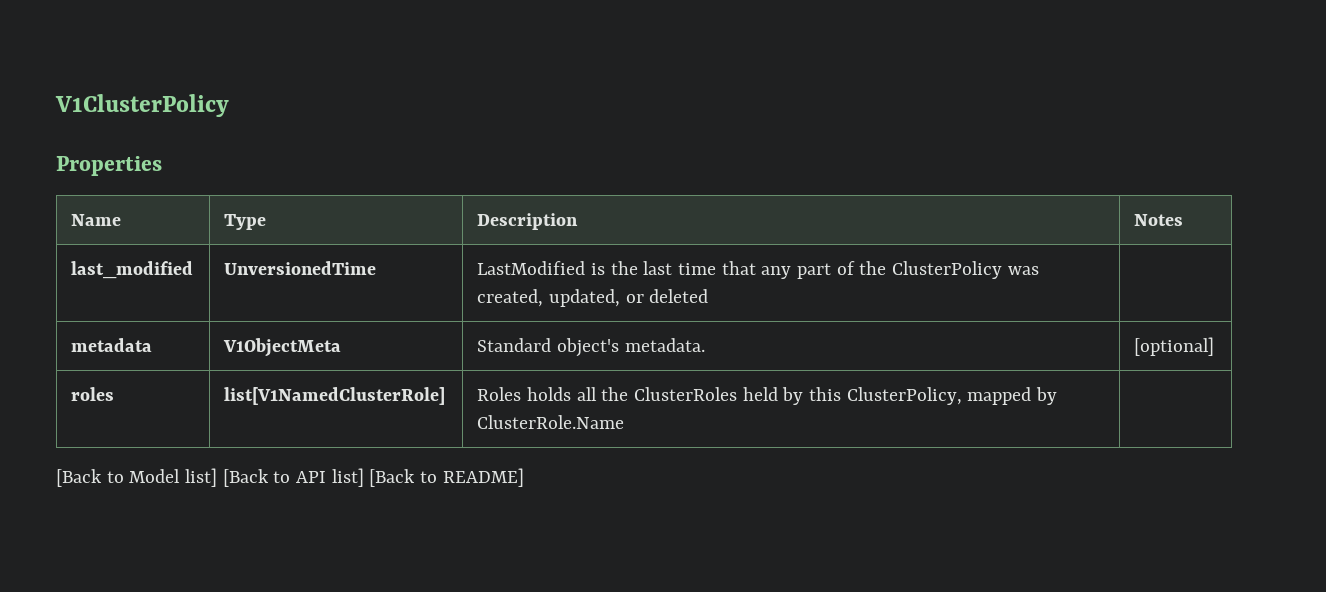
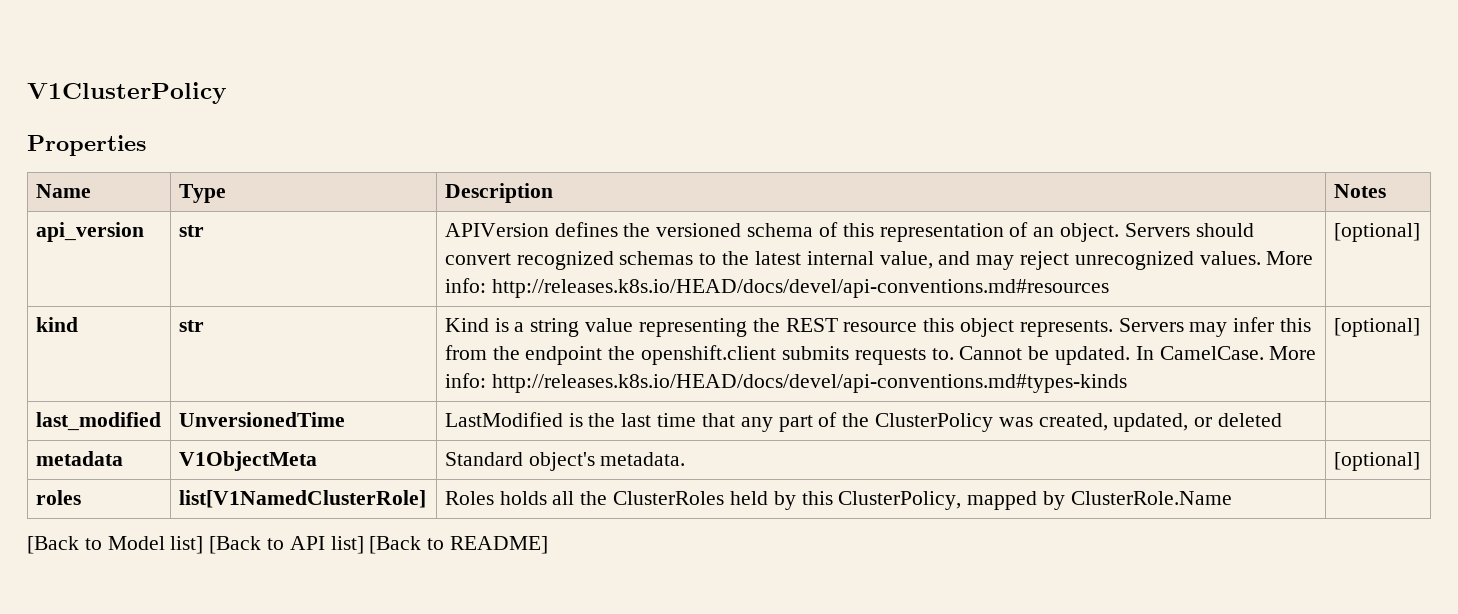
+ api_version | str | APIVersion defines the versioned schema of this representation of an object. Servers should convert recognized schemas to the latest internal value, and may reject unrecognized values. More info: http://releases.k8s.io/HEAD/docs/devel/api-conventions.md#resources | [optional]
+ kind | str | Kind is a string value representing the REST resource this object represents. Servers may infer this from the endpoint the openshift.client submits requests to. Cannot be updated. In CamelCase. More info: http://releases.k8s.io/HEAD/docs/devel/api-conventions.md#types-kinds | [optional]

